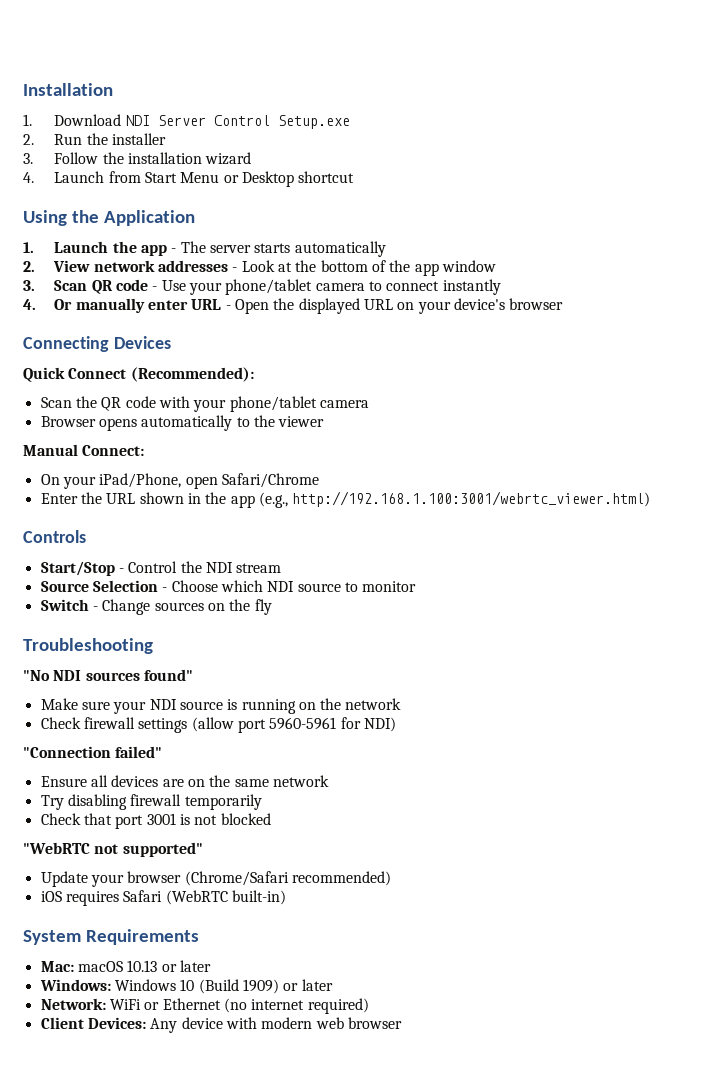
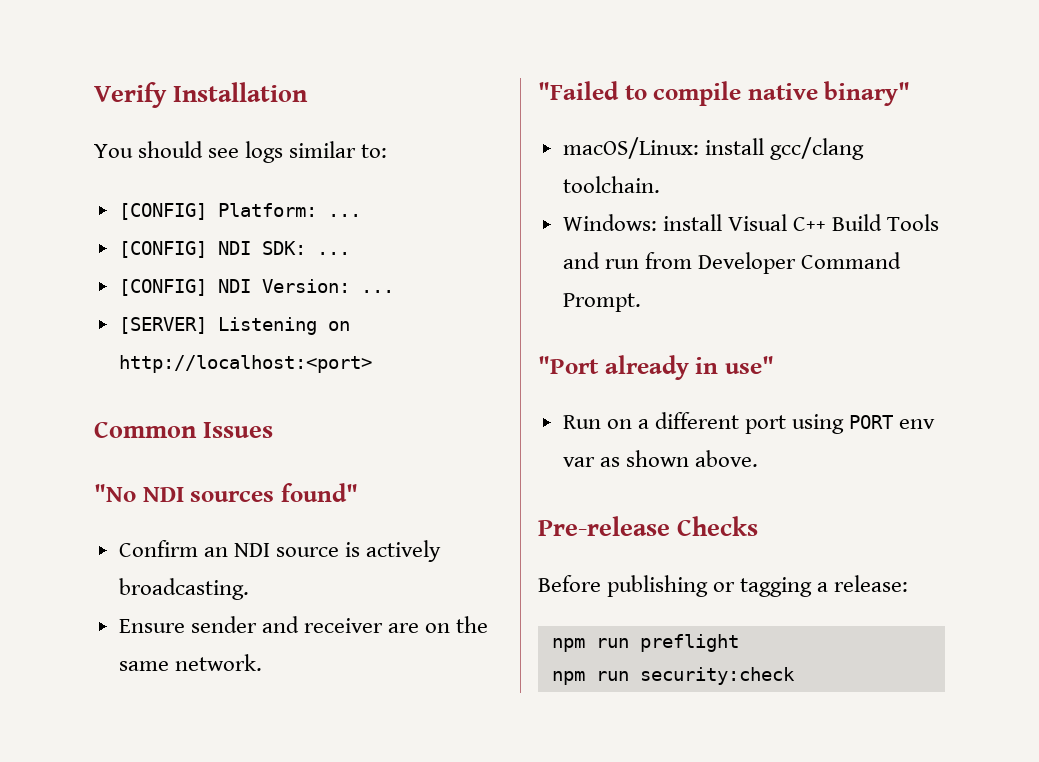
- Installation
+ Verify Installation
- 1. Download NDI Server Control Setup.exe
- 2. Run the installer
- 3. Follow the installation wizard
- 4. Launch from Start Menu or Desktop shortcut
- Using the Application
- 1. Launch the app - The server starts automatically
- 2. View network addresses - Look at the bottom of the app window
- 3. Scan QR code - Use your phone/tablet camera to connect instantly
- 4. Or manually enter URL - Open the displayed URL on your device's browser
- Connecting Devices
- Quick Connect (Recommended):
- Scan the QR code with your phone/tablet camera
- Browser opens automatically to the viewer
- Manual Connect:
- On your iPad/Phone, open Safari/Chrome
- Enter the URL shown in the app (e.g., http://192.168.1.100:3001/webrtc_viewer.html)
- Controls
- Start/Stop - Control the NDI stream
- Source Selection - Choose which NDI source to monitor
- Switch - Change sources on the fly
- Troubleshooting
+ You should see logs similar to:
+ [CONFIG] Platform: ...
+ [CONFIG] NDI SDK: ...
+ [CONFIG] NDI Version: ...
+ [SERVER] Listening on http://localhost:<port>
+ Common Issues
  "No NDI sources found"
- Make sure your NDI source is running on the network
- Check firewall settings (allow port 5960-5961 for NDI)
- "Connection failed"
- Ensure all devices are on the same network
- Try disabling firewall temporarily
- Check that port 3001 is not blocked
- "WebRTC not supported"
- Update your browser (Chrome/Safari recommended)
- iOS requires Safari (WebRTC built-in)
- System Requirements
- Mac: macOS 10.13 or later
- Windows: Windows 10 (Build 1909) or later
- Network: WiFi or Ethernet (no internet required)
- Client Devices: Any device with modern web browser
+ Confirm an NDI source is actively broadcasting.
+ Ensure sender and receiver are on the same network.
+ "Failed to compile native binary"
+ macOS/Linux: install gcc/clang toolchain.
+ Windows: install Visual C++ Build Tools and run from Developer Command Prompt.
+ "Port already in use"
+ Run on a different port using PORT env var as shown above.
+ Pre-release Checks
+ Before publishing or tagging a release:
+ npm run preflight
+ npm run security:check

